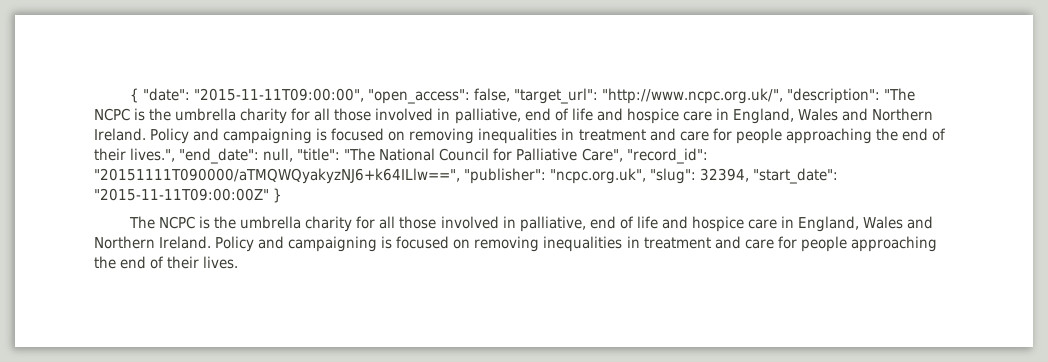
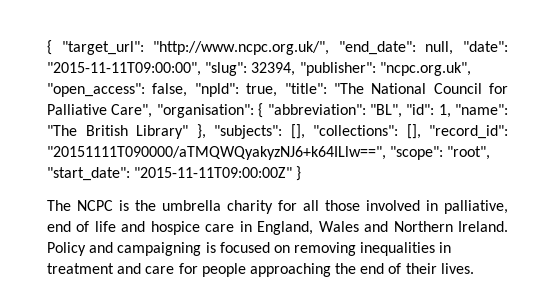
- { "date": "2015-11-11T09:00:00", "open_access": false, "target_url": "http://www.ncpc.org.uk/", "description": "The NCPC is the umbrella charity for all those involved in palliative, end of life and hospice care in England, Wales and Northern Ireland. Policy and campaigning is focused on removing inequalities in treatment and care for people approaching the end of their lives.", "end_date": null, "title": "The National Council for Palliative Care", "record_id": "20151111T090000/aTMQWQyakyzNJ6+k64ILlw==", "publisher": "ncpc.org.uk", "slug": 32394, "start_date": "2015-11-11T09:00:00Z" }
+ { "target_url": "http://www.ncpc.org.uk/", "end_date": null, "date": "2015-11-11T09:00:00", "slug": 32394, "publisher": "ncpc.org.uk", "open_access": false, "npld": true, "title": "The National Council for Palliative Care", "organisation": { "abbreviation": "BL", "id": 1, "name": "The British Library" }, "subjects": [], "collections": [], "record_id": "20151111T090000/aTMQWQyakyzNJ6+k64ILlw==", "scope": "root", "start_date": "2015-11-11T09:00:00Z" }

